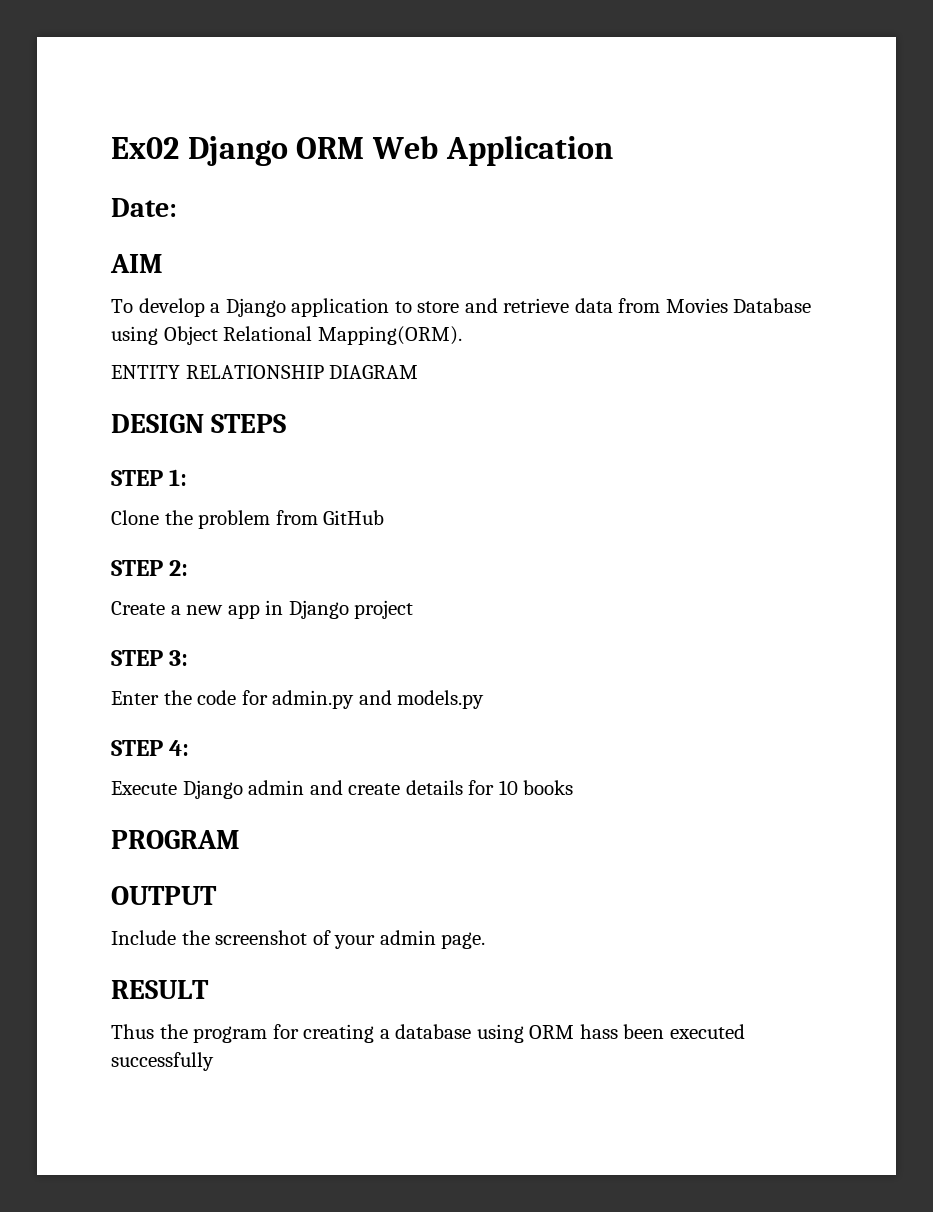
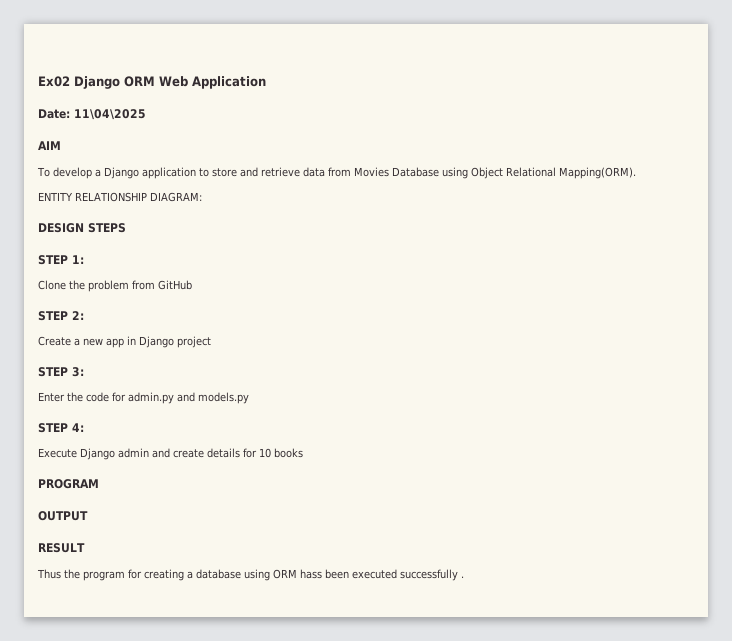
- Date:
+ Date: 11\04\2025
- ENTITY RELATIONSHIP DIAGRAM
+ ENTITY RELATIONSHIP DIAGRAM:
- Include the screenshot of your admin page.
- Thus the program for creating a database using ORM hass been executed successfully
+ Thus the program for creating a database using ORM hass been executed successfully .

